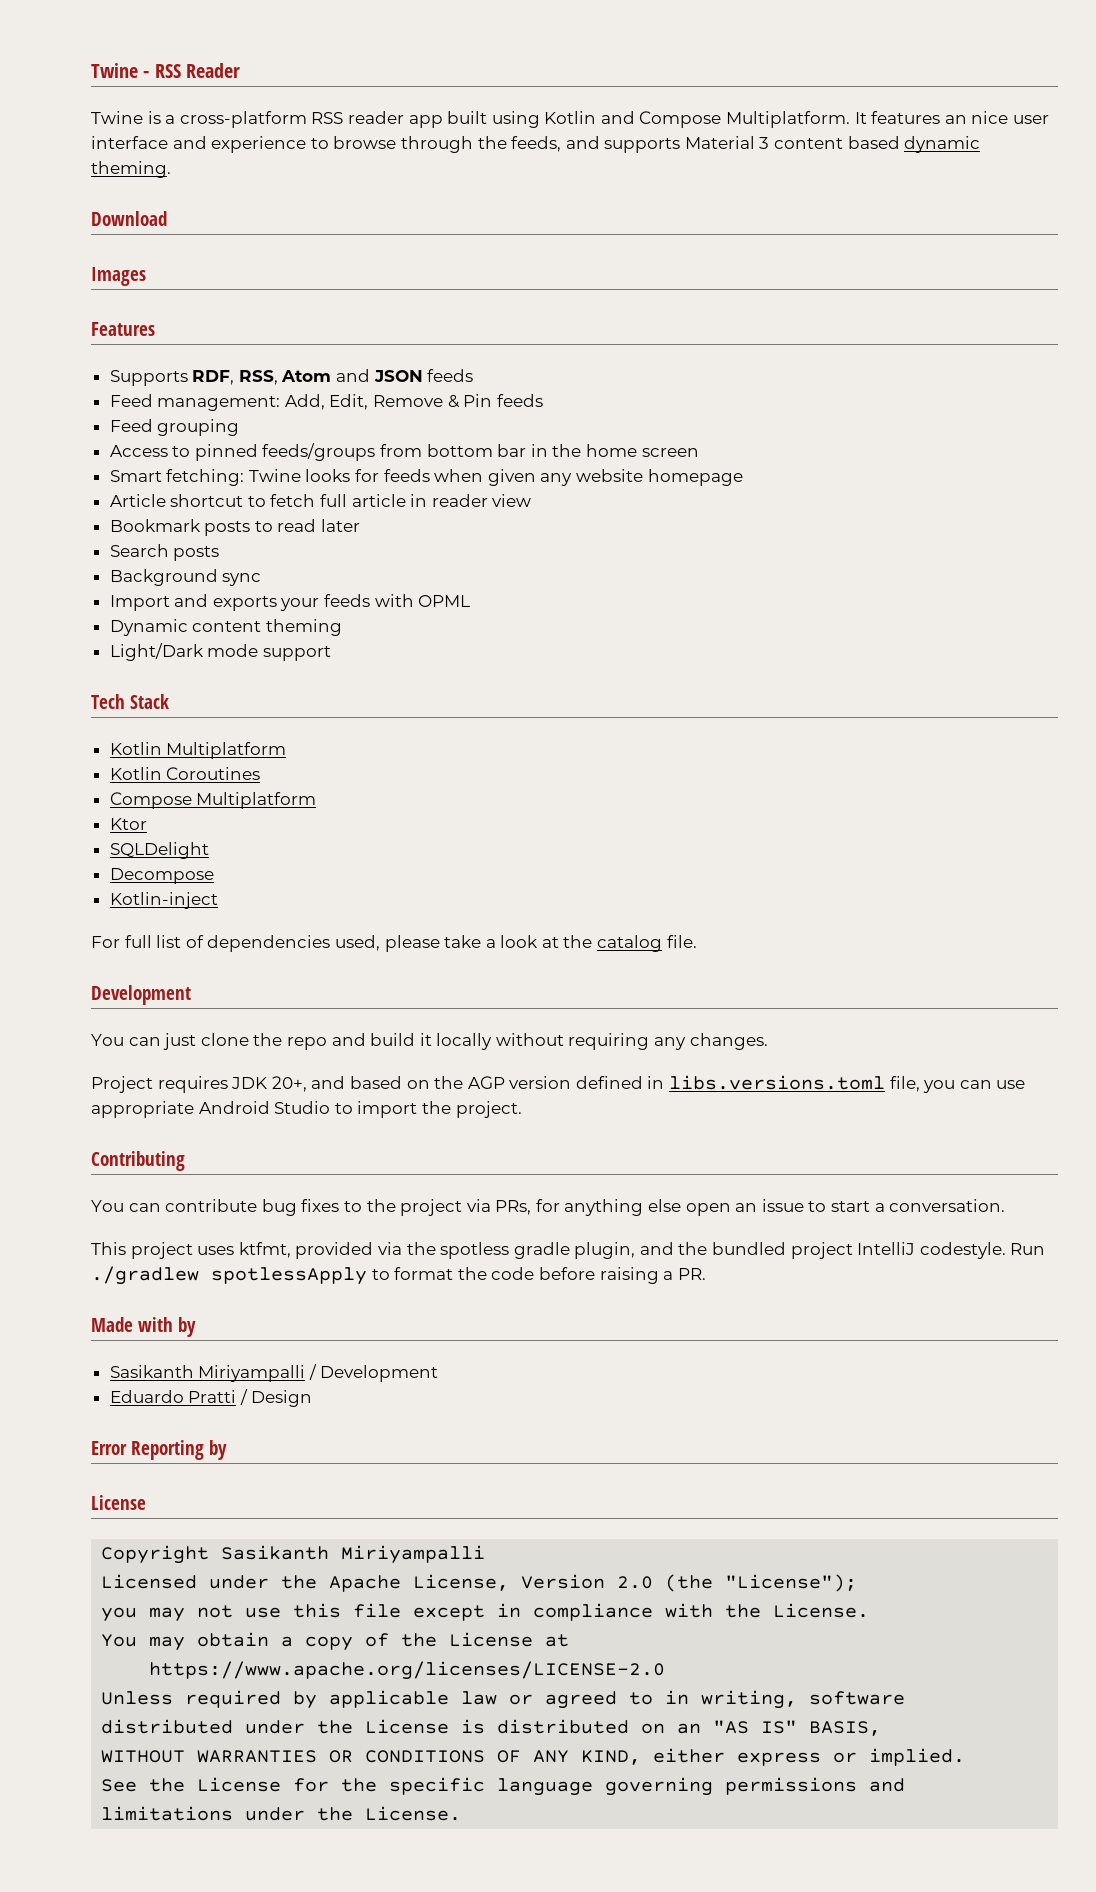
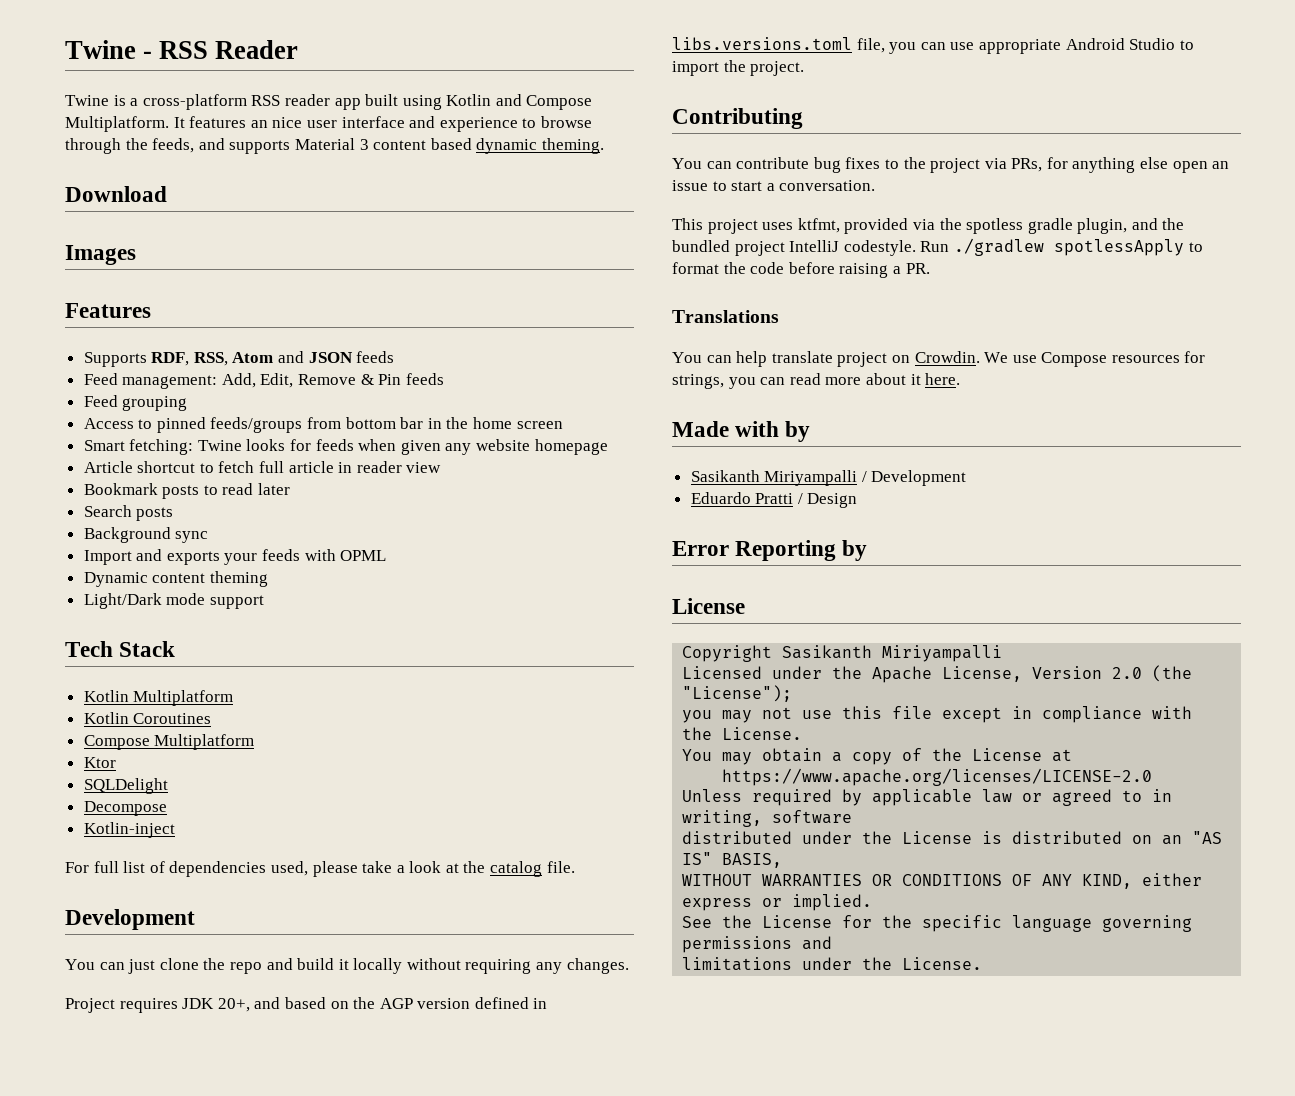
+ Translations
+ You can help translate project on Crowdin. We use Compose resources for strings, you can read more about it here.

